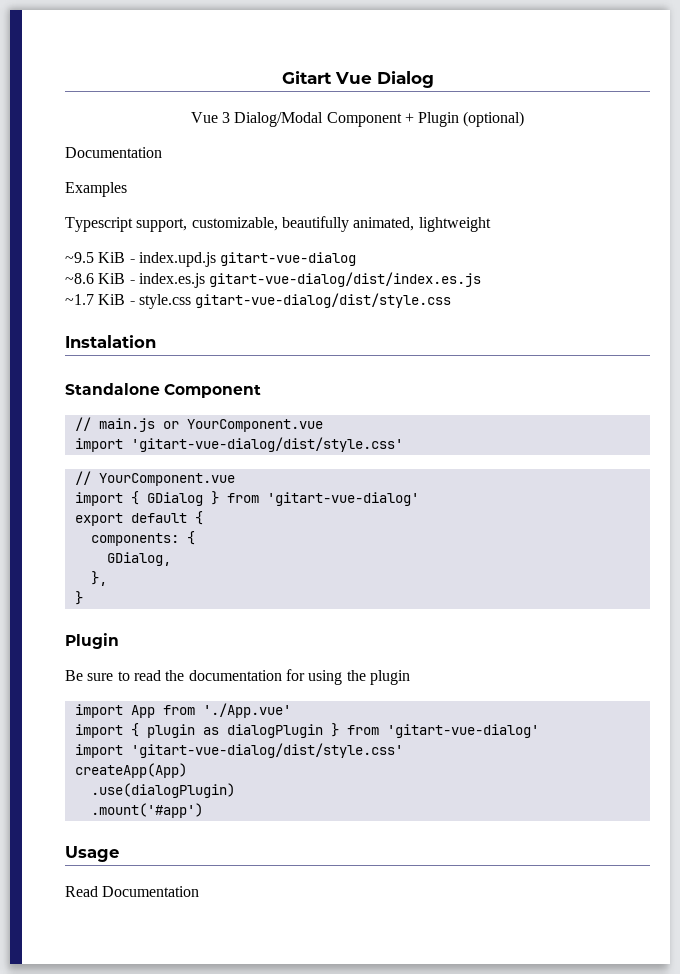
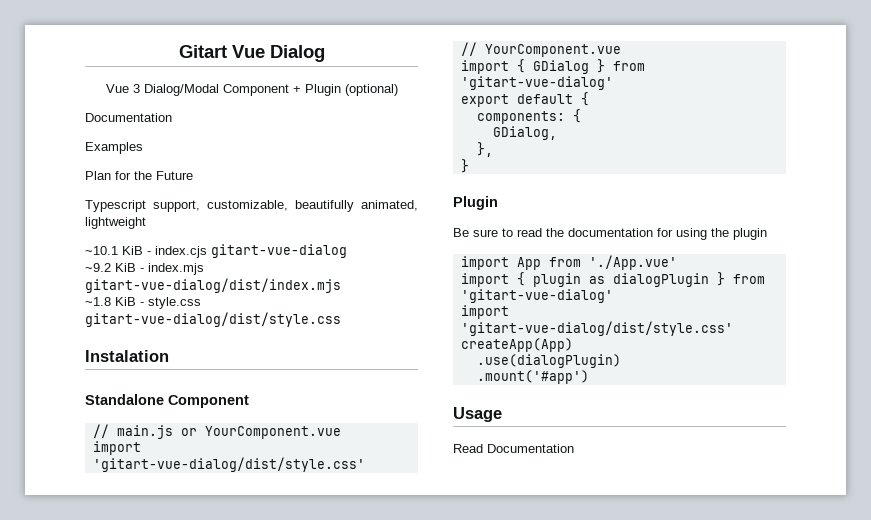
+ Plan for the Future
- ~9.5 KiB - index.upd.js gitart-vue-dialog
+ ~10.1 KiB - index.cjs gitart-vue-dialog
- ~8.6 KiB - index.es.js gitart-vue-dialog/dist/index.es.js
- ~1.7 KiB - style.css gitart-vue-dialog/dist/style.css
+ ~9.2 KiB - index.mjs gitart-vue-dialog/dist/index.mjs
+ ~1.8 KiB - style.css gitart-vue-dialog/dist/style.css

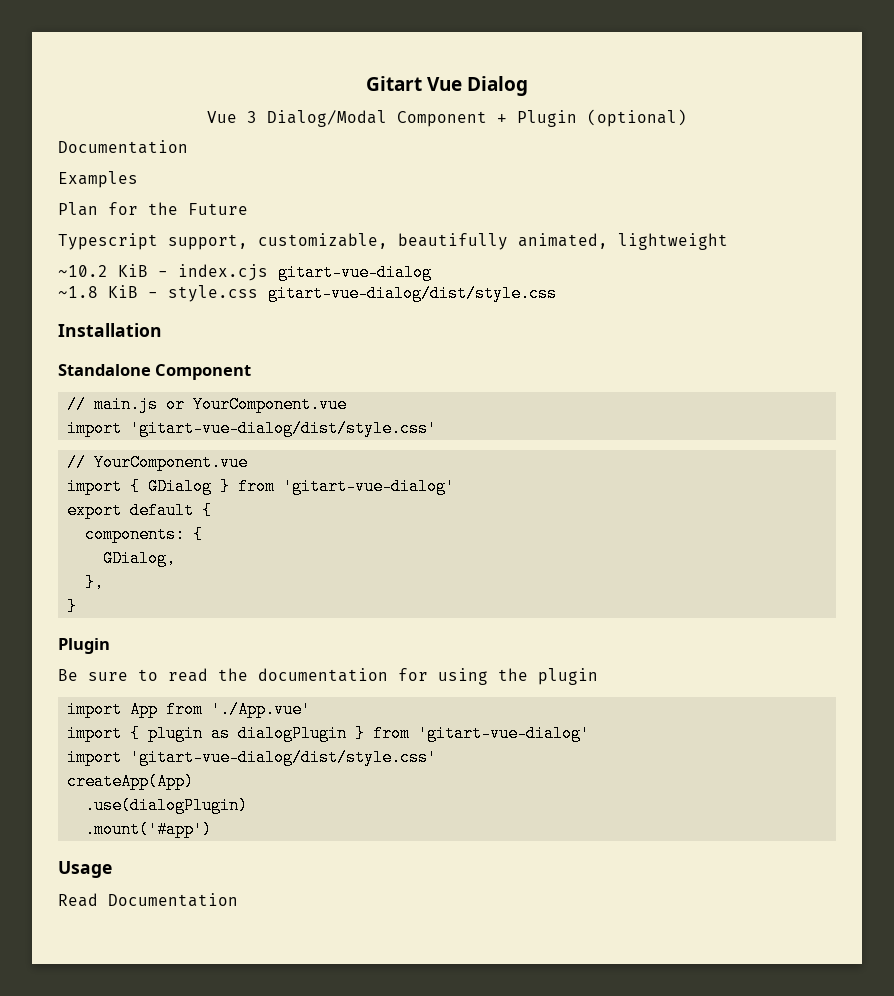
- ~10.1 KiB - index.cjs gitart-vue-dialog
+ ~10.2 KiB - index.cjs gitart-vue-dialog
- ~9.2 KiB - index.mjs gitart-vue-dialog/dist/index.mjs
- Instalation
+ Installation

